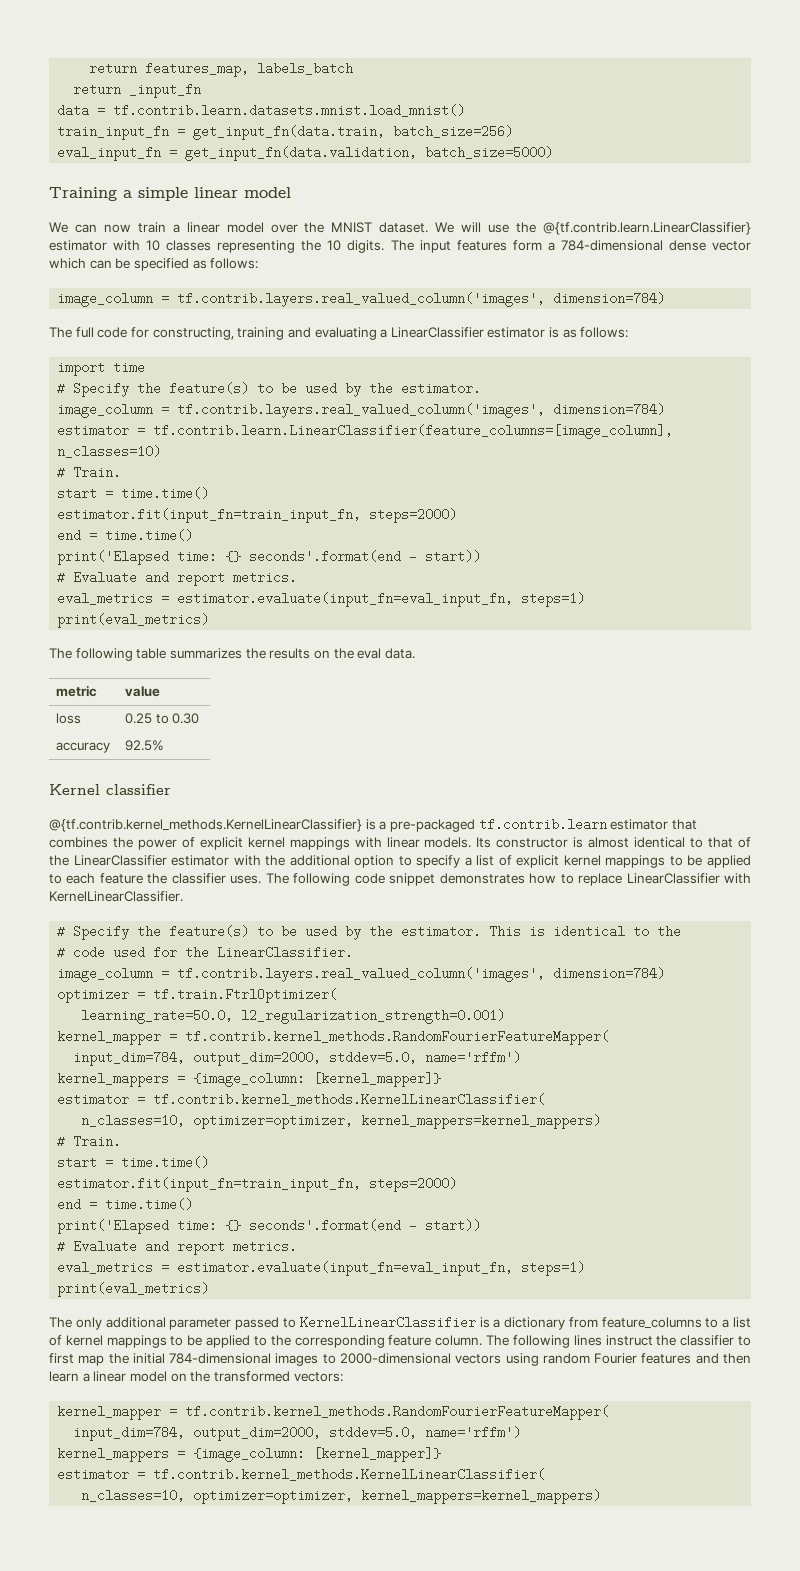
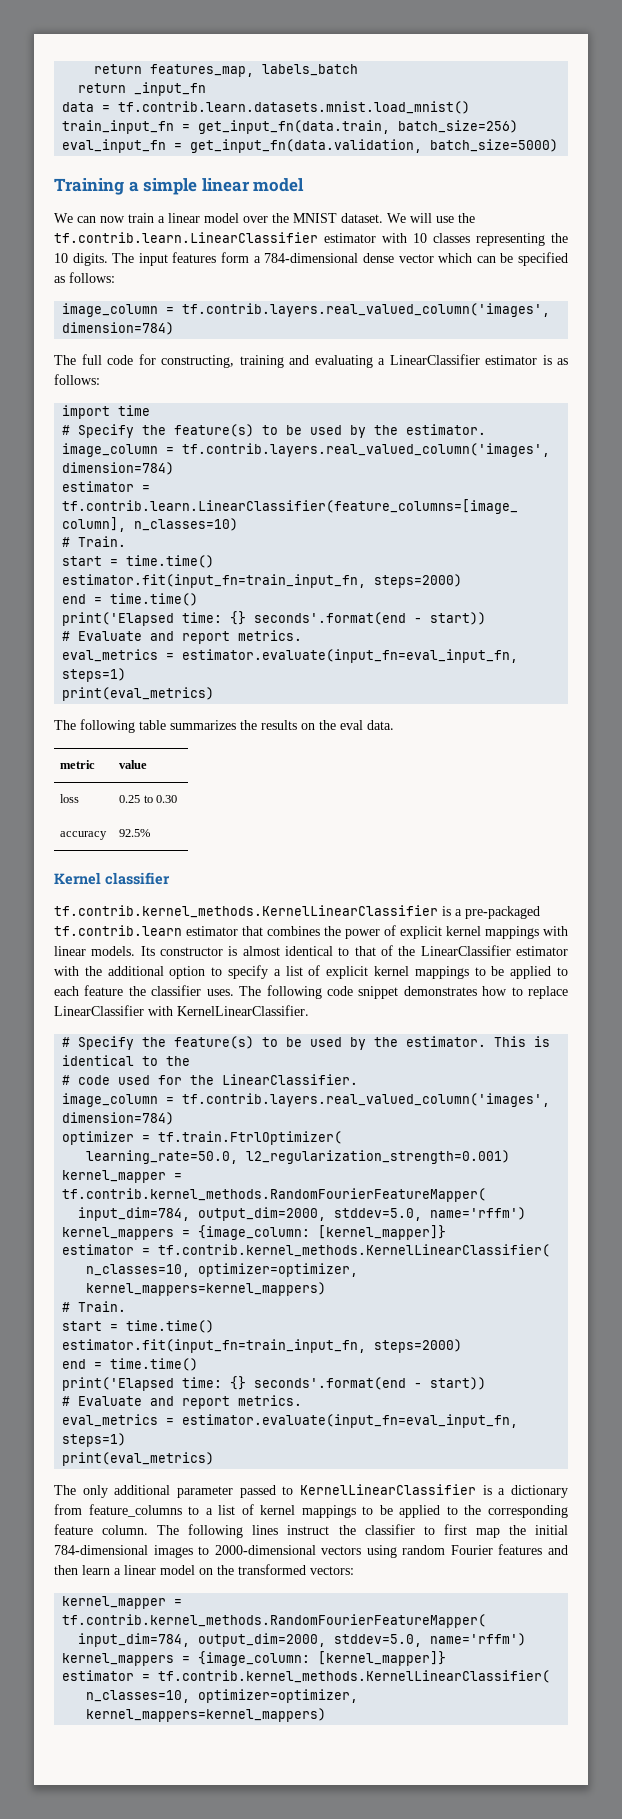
- We will use the @{tf.contrib.learn.LinearClassifier} estimator with 10 classes representing the 10 digits.
+ We will use the tf.contrib.learn.LinearClassifier estimator with 10 classes representing the 10 digits.
- @{tf.contrib.kernel_methods.KernelLinearClassifier} is a pre-packaged tf.contrib.learn estimator that combines the power of explicit kernel mappings with linear models.
+ tf.contrib.kernel_methods.KernelLinearClassifier is a pre-packaged tf.contrib.learn estimator that combines the power of explicit kernel mappings with linear models.

